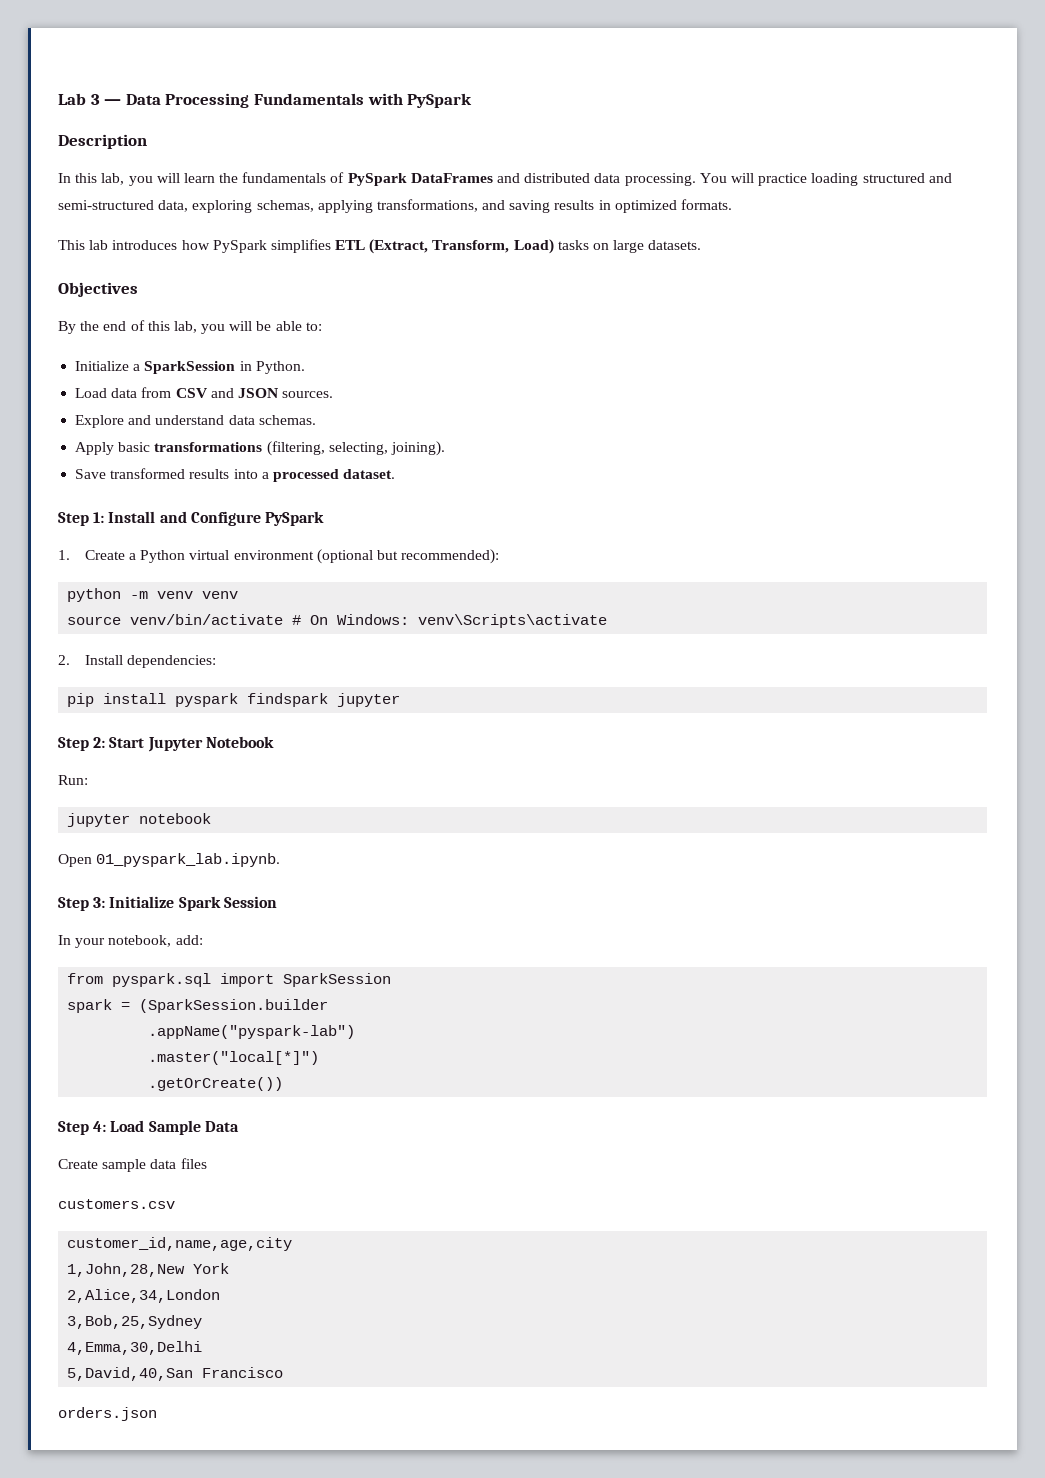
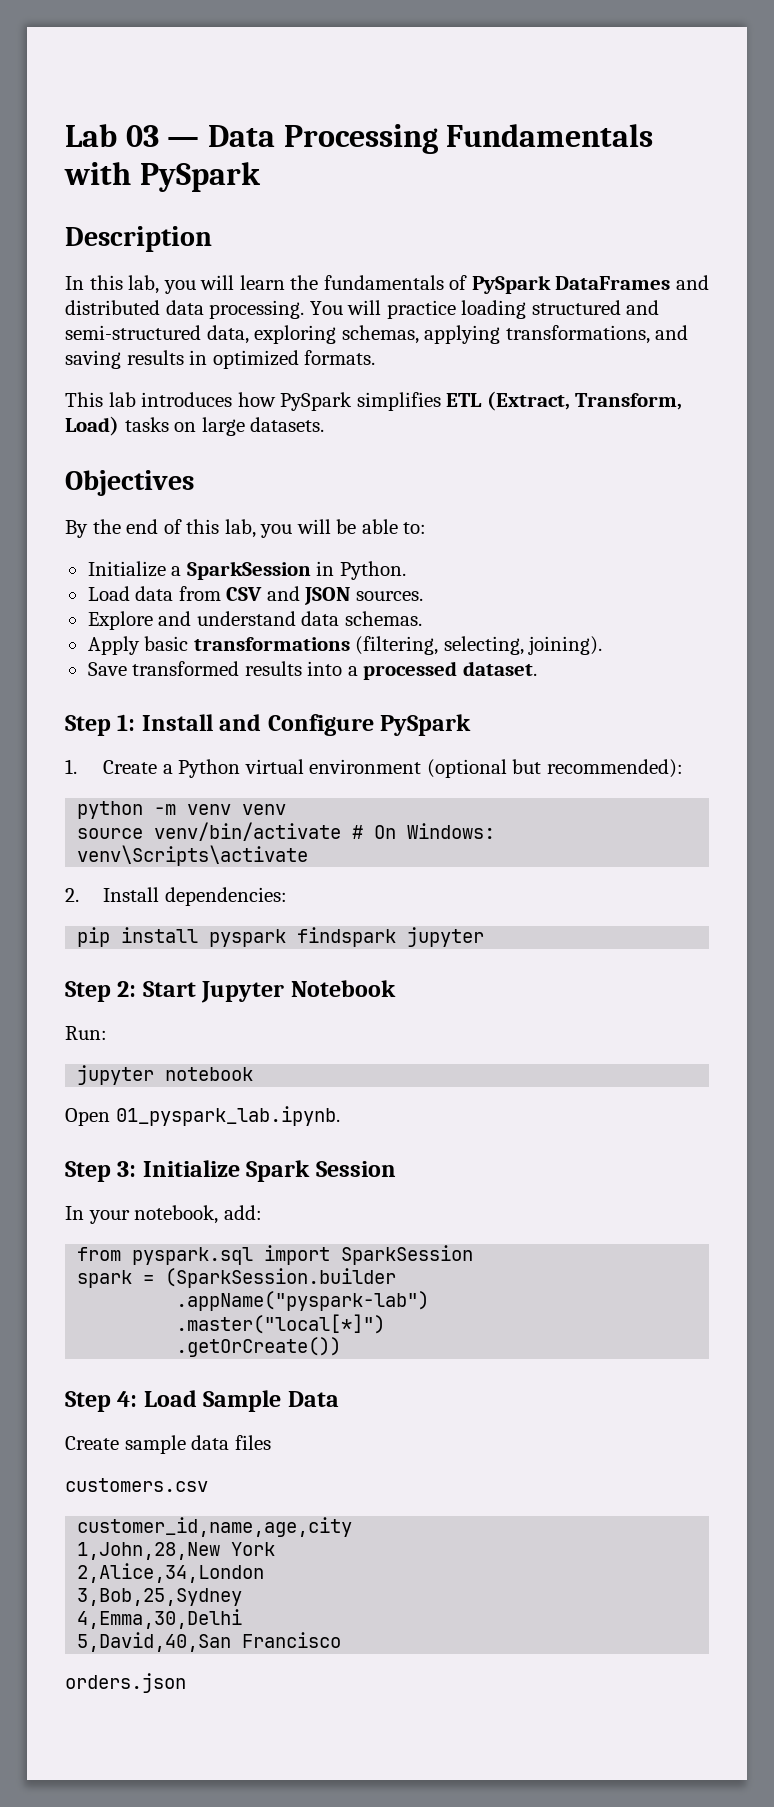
- Lab 3 — Data Processing Fundamentals with PySpark
+ Lab 03 — Data Processing Fundamentals with PySpark

